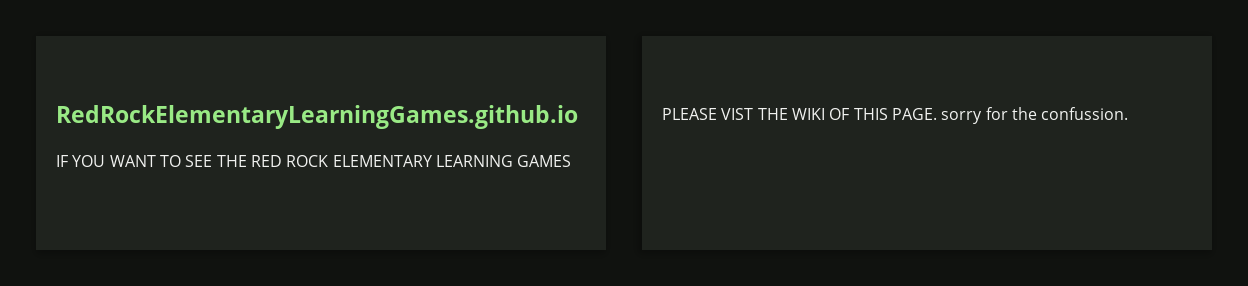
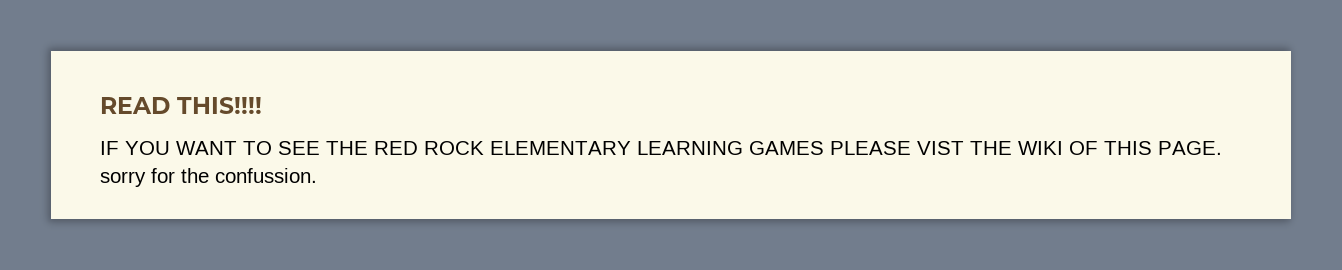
- RedRockElementaryLearningGames.github.io
+ READ THIS!!!!

